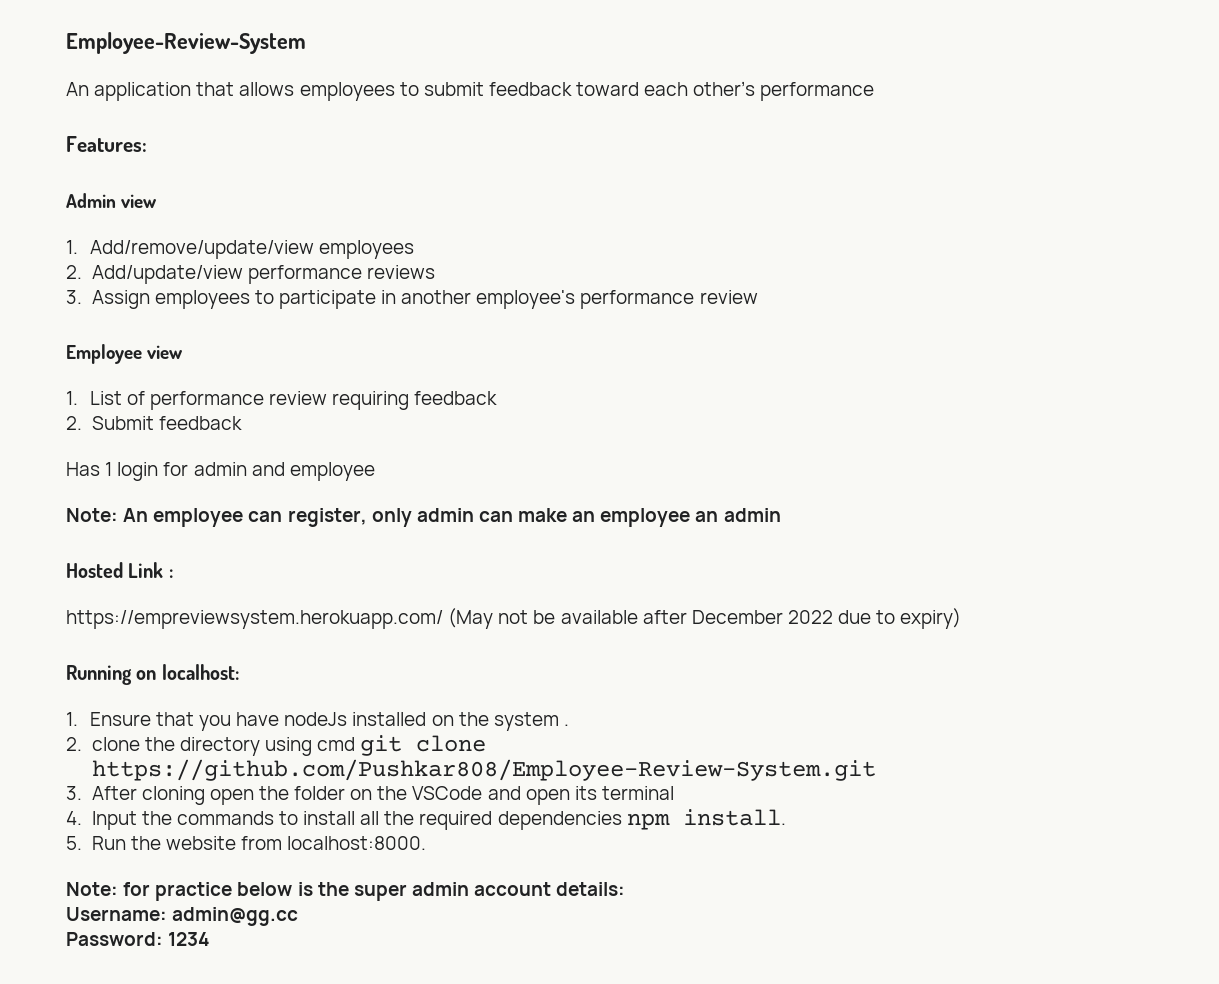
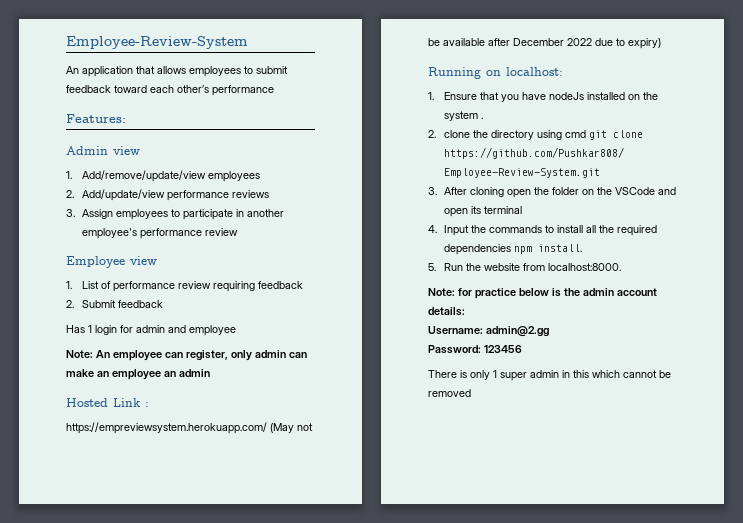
- Note: for practice below is the super admin account details:
+ Note: for practice below is the admin account details:
- Username: admin@gg.cc
+ Username: admin@2.gg
- Password: 1234
+ Password: 123456
+ There is only 1 super admin in this which cannot be removed

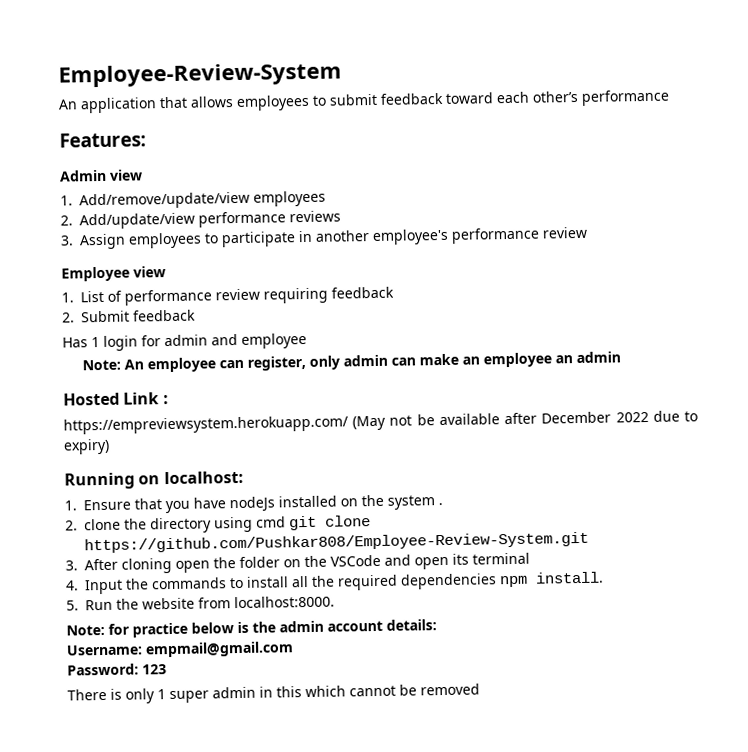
- Username: admin@2.gg
+ Username: empmail@gmail.com
- Password: 123456
+ Password: 123

